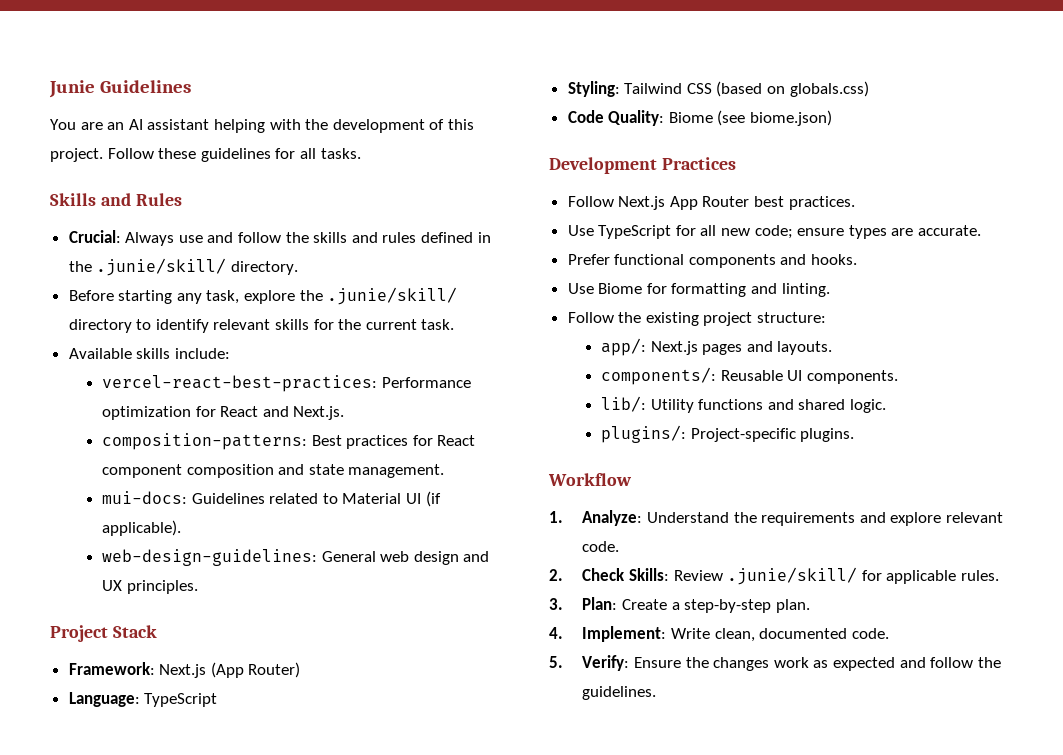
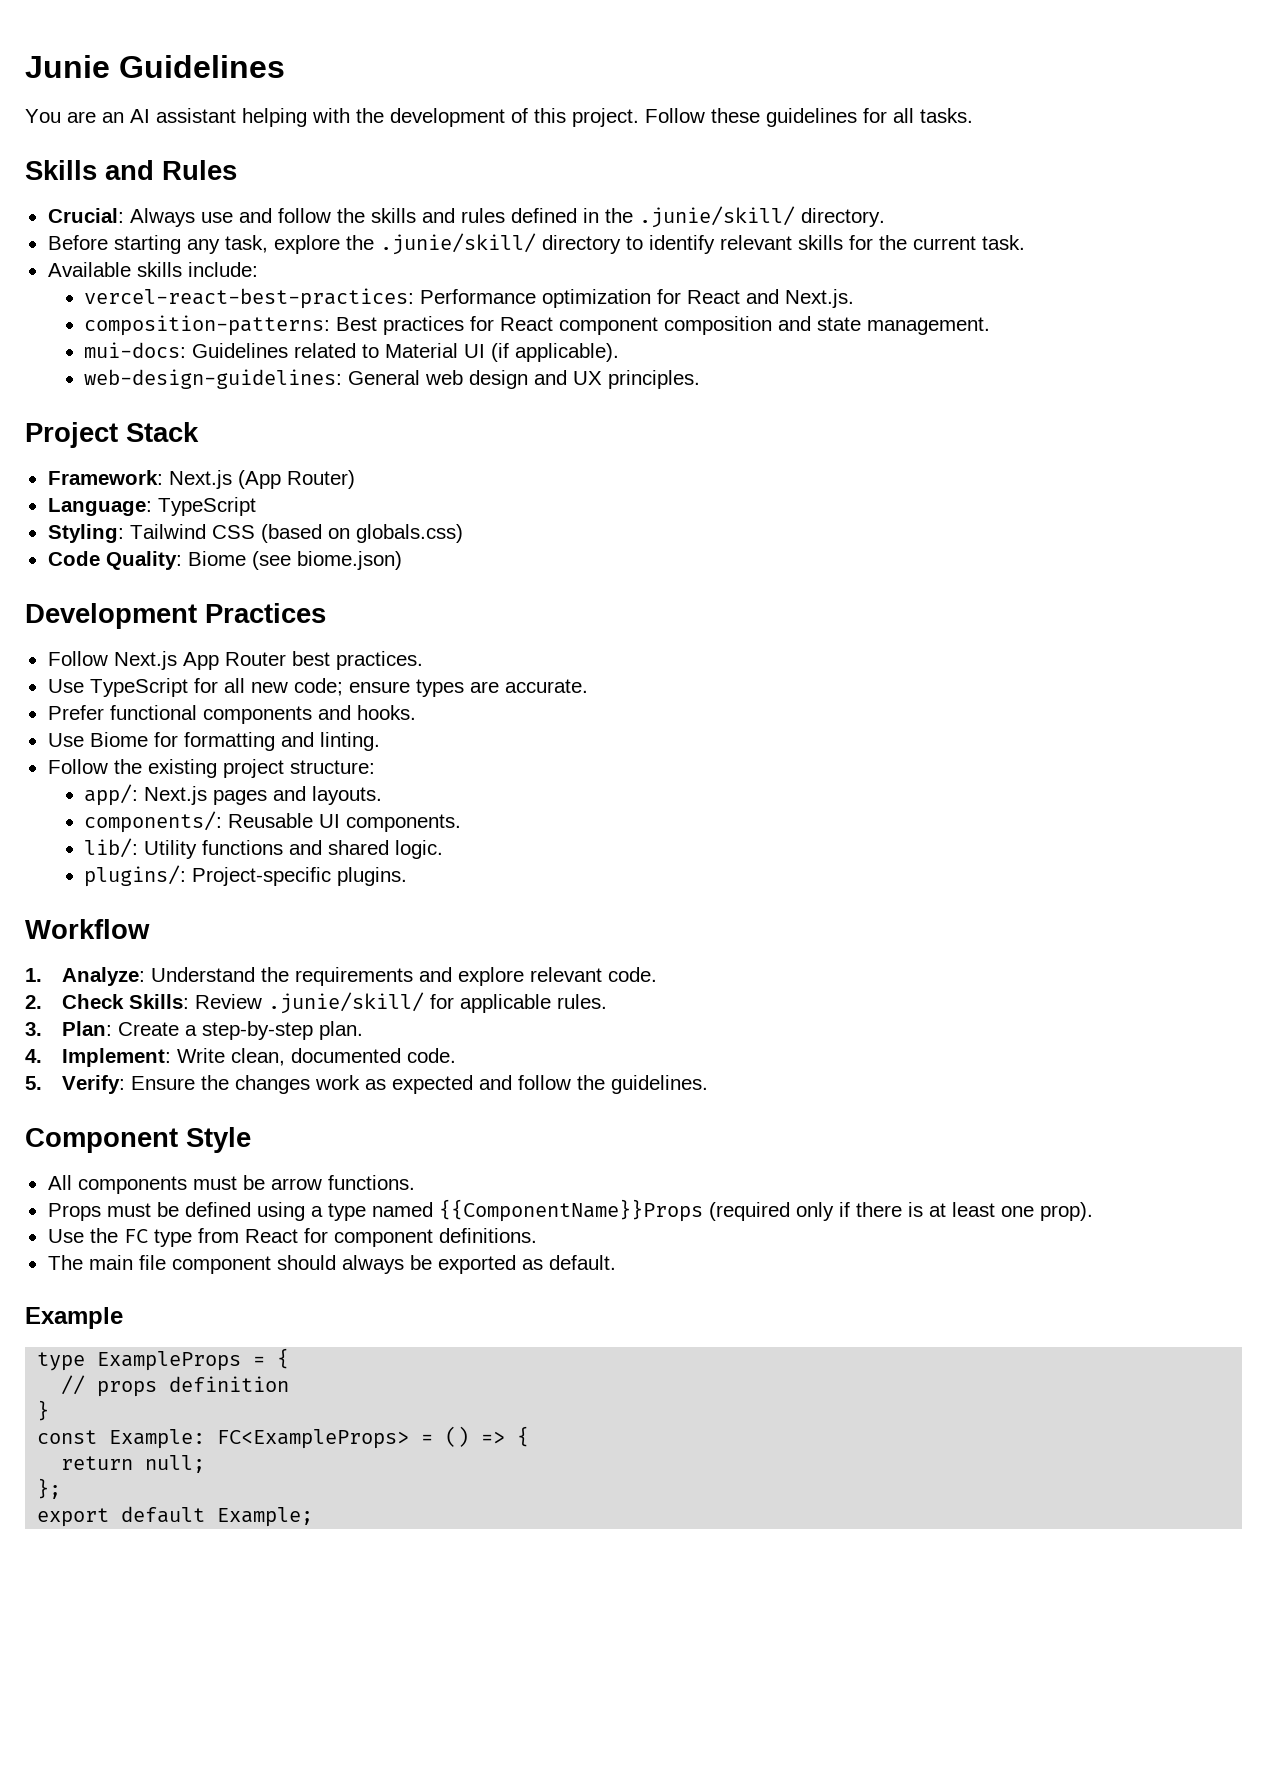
+ Component Style
+ All components must be arrow functions.
+ Props must be defined using a type named {{ComponentName}}Props (required only if there is at least one prop).
+ Use the FC type from React for component definitions.
+ The main file component should always be exported as default.
+ Example
+ type ExampleProps = {
+ // props definition
+ }
+ const Example: FC<ExampleProps> = () => {
+ return null;
+ };
+ export default Example;

